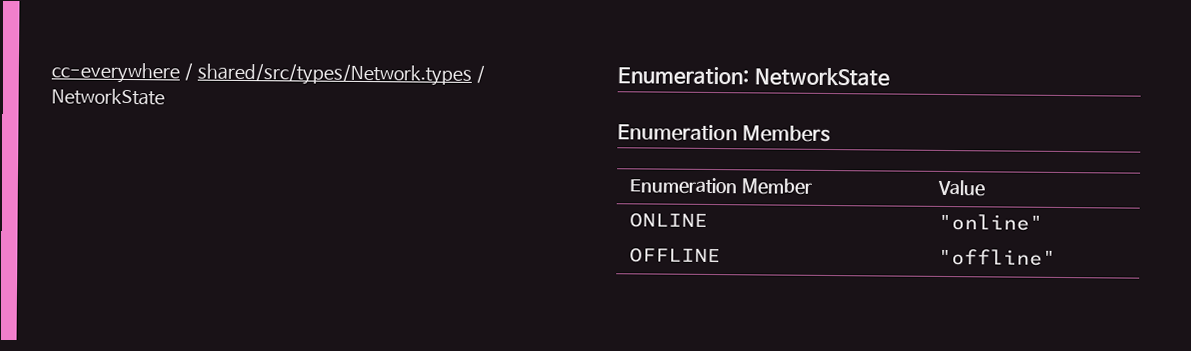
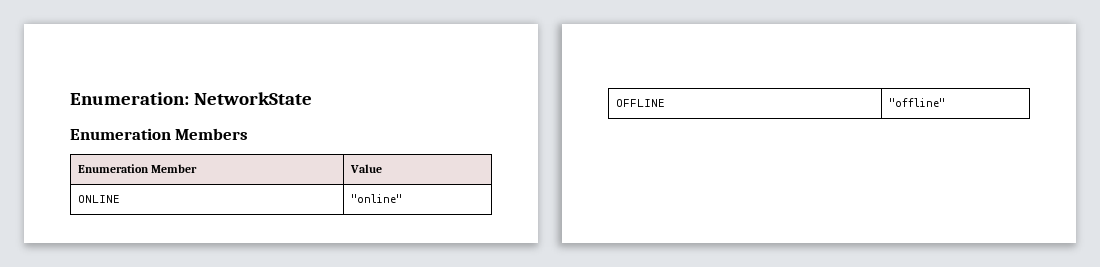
- cc-everywhere / shared/src/types/Network.types / NetworkState

